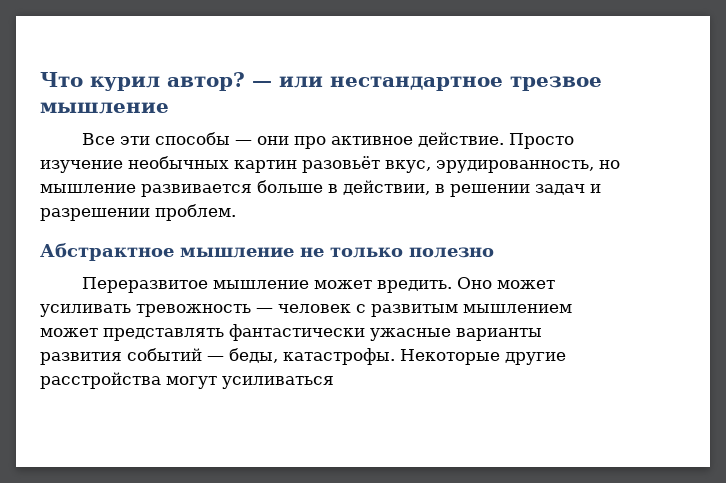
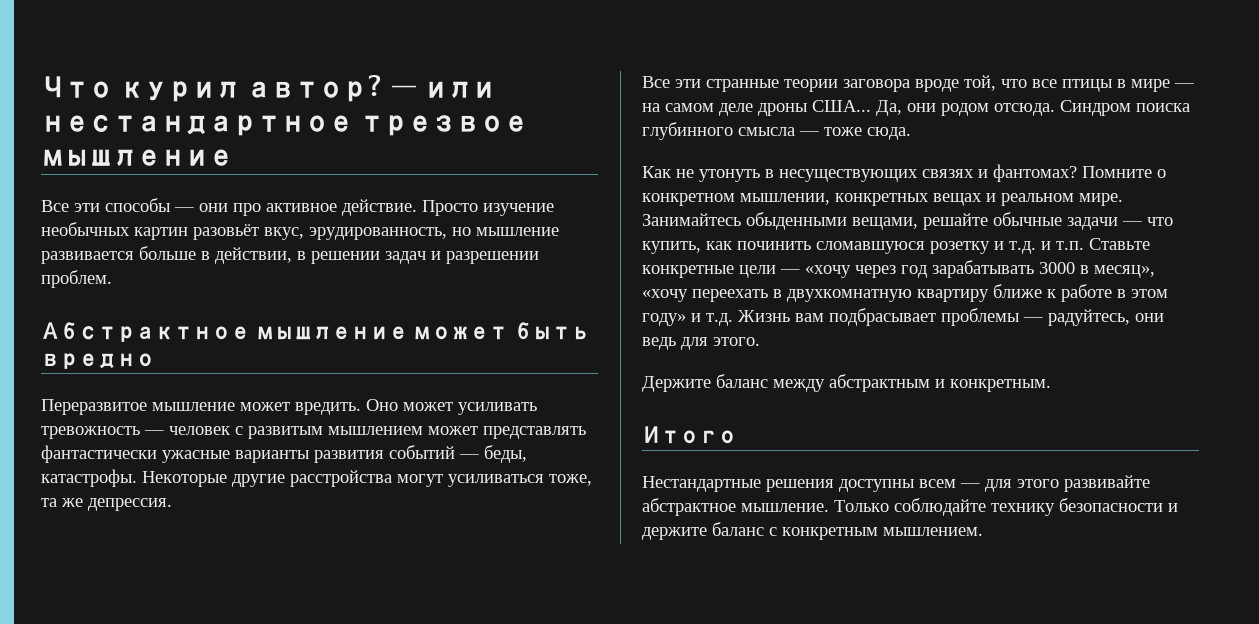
- Абстрактное мышление не только полезно
+ Абстрактное мышление может быть вредно
- Некоторые другие расстройства могут усиливаться
+ Некоторые другие расстройства могут усиливаться тоже, та же депрессия.
+ Все эти странные теории заговора вроде той, что все птицы в мире — на самом деле дроны США... Да, они родом отсюда. Синдром поиска глубинного смысла — тоже сюда.
+ Как не утонуть в несуществующих связях и фантомах? Помните о конкретном мышлении, конкретных вещах и реальном мире. Занимайтесь обыденными вещами, решайте обычные задачи — что купить, как починить сломавшуюся розетку и т.д. и т.п. Ставьте конкретные цели — «хочу через год зарабатывать 3000 в месяц», «хочу переехать в двухкомнатную квартиру ближе к работе в этом году» и т.д. Жизнь вам подбрасывает проблемы — радуйтесь, они ведь для этого.
+ Держите баланс между абстрактным и конкретным.
+ Итого
+ Нестандартные решения доступны всем — для этого развивайте абстрактное мышление. Только соблюдайте технику безопасности и держите баланс с конкретным мышлением.

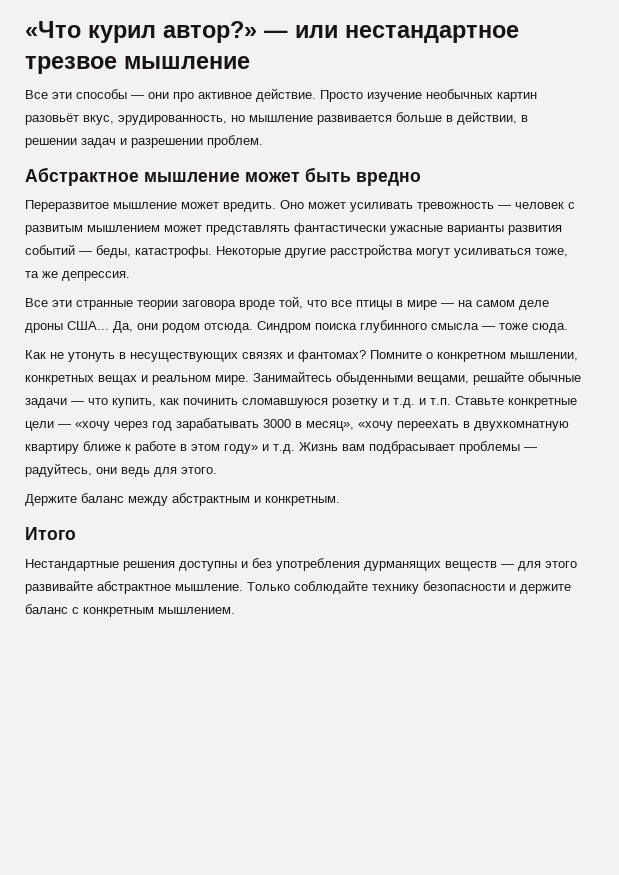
- Что курил автор?
+ «Что курил автор?»
- Нестандартные решения доступны всем — для этого развивайте абстрактное мышление.
+ Нестандартные решения доступны и без употребления дурманящих веществ — для этого развивайте абстрактное мышление.

